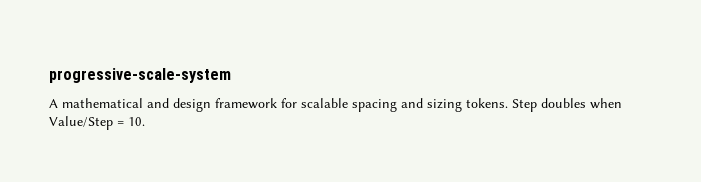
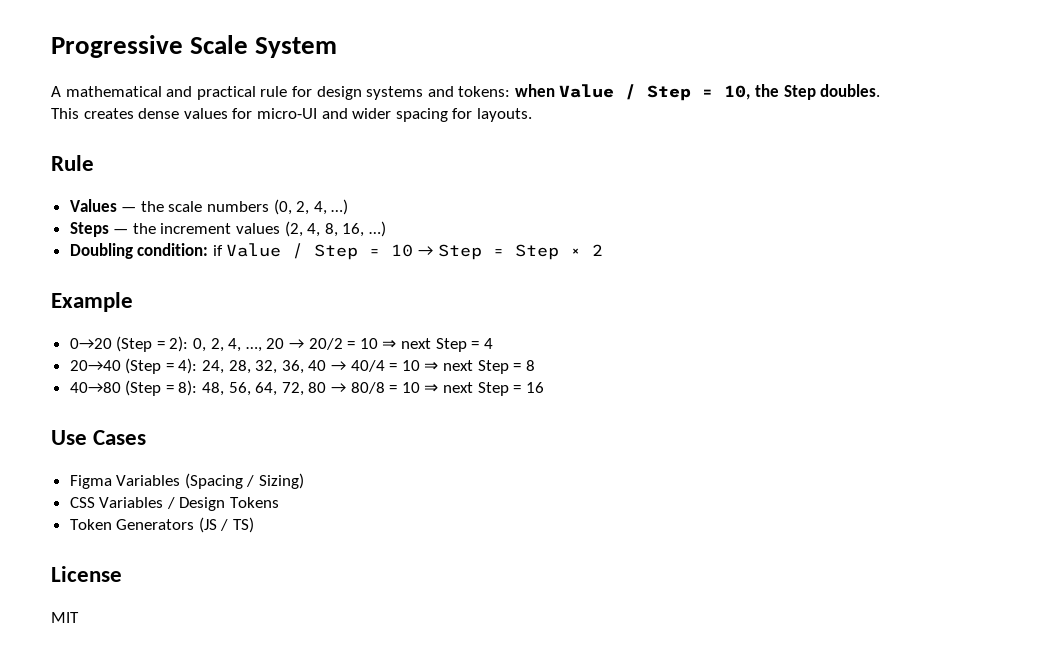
- progressive-scale-system
+ Progressive Scale System
- A mathematical and design framework for scalable spacing and sizing tokens. Step doubles when Value/Step = 10.
+ A mathematical and practical rule for design systems and tokens: when Value / Step = 10, the Step doubles.
+ This creates dense values for micro-UI and wider spacing for layouts.
+ Rule
+ Values — the scale numbers (0, 2, 4, …)
+ Steps — the increment values (2, 4, 8, 16, …)
+ Doubling condition: if Value / Step = 10 → Step = Step × 2
+ Example
+ 0→20 (Step = 2): 0, 2, 4, …, 20 → 20/2 = 10 ⇒ next Step = 4
+ 20→40 (Step = 4): 24, 28, 32, 36, 40 → 40/4 = 10 ⇒ next Step = 8
+ 40→80 (Step = 8): 48, 56, 64, 72, 80 → 80/8 = 10 ⇒ next Step = 16
+ Use Cases
+ Figma Variables (Spacing / Sizing)
+ CSS Variables / Design Tokens
+ Token Generators (JS / TS)
+ License
+ MIT

